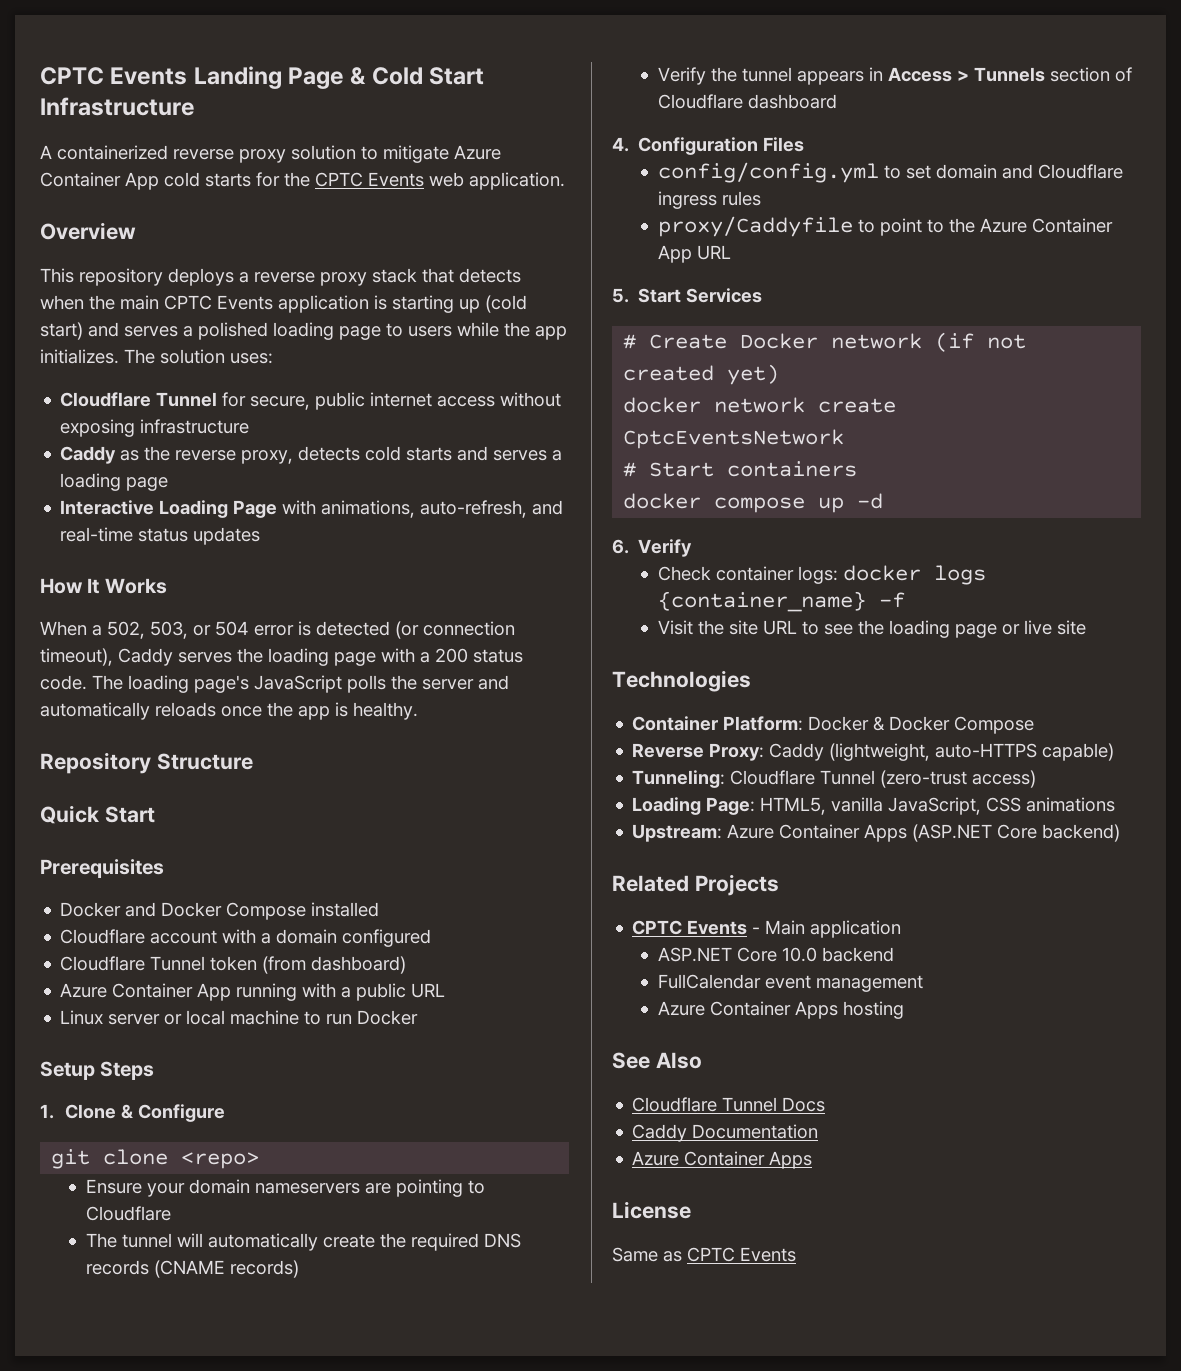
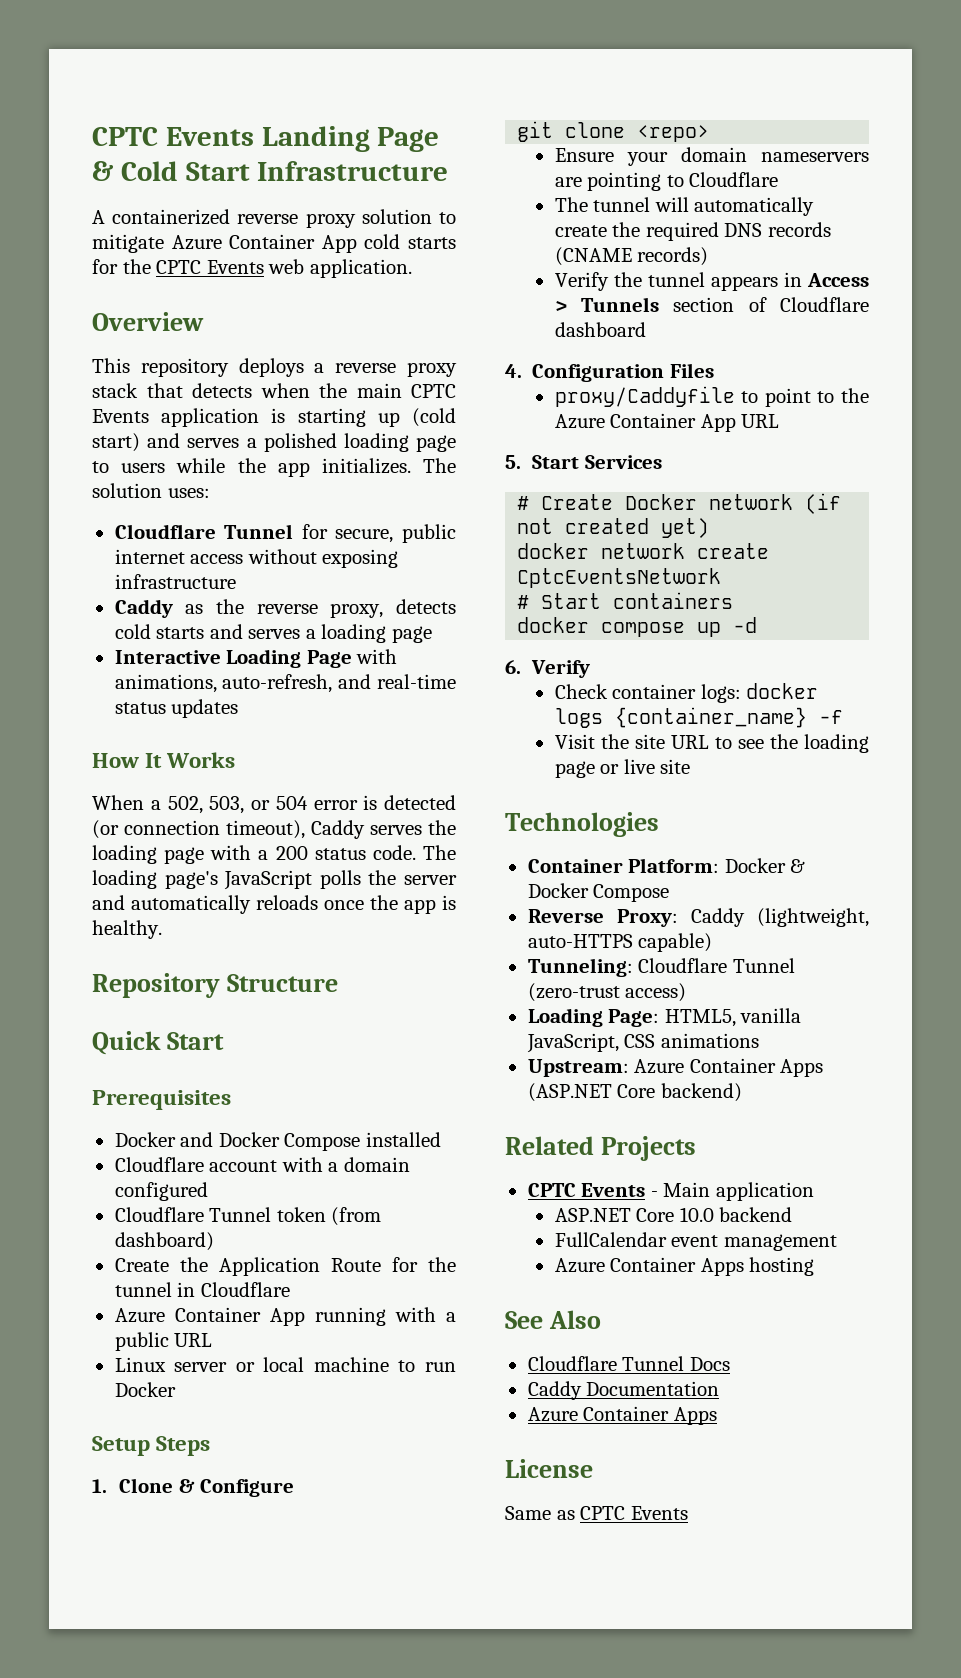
+ Create the Application Route for the tunnel in Cloudflare
- config/config.yml to set domain and Cloudflare ingress rules

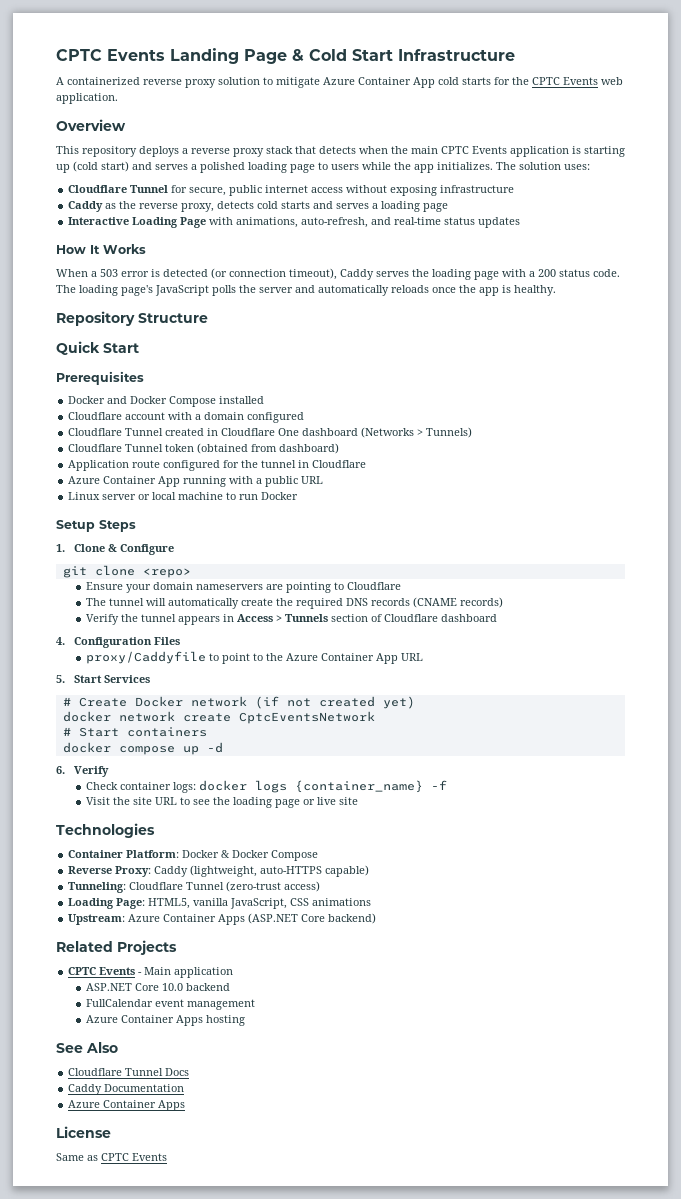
- When a 502, 503, or 504 error is detected (or connection timeout), Caddy serves the loading page with a 200 status code.
+ When a 503 error is detected (or connection timeout), Caddy serves the loading page with a 200 status code.
+ Cloudflare Tunnel created in Cloudflare One dashboard (Networks > Tunnels)
- Cloudflare Tunnel token (from dashboard)
+ Cloudflare Tunnel token (obtained from dashboard)
- Create the Application Route for the tunnel in Cloudflare
+ Application route configured for the tunnel in Cloudflare

